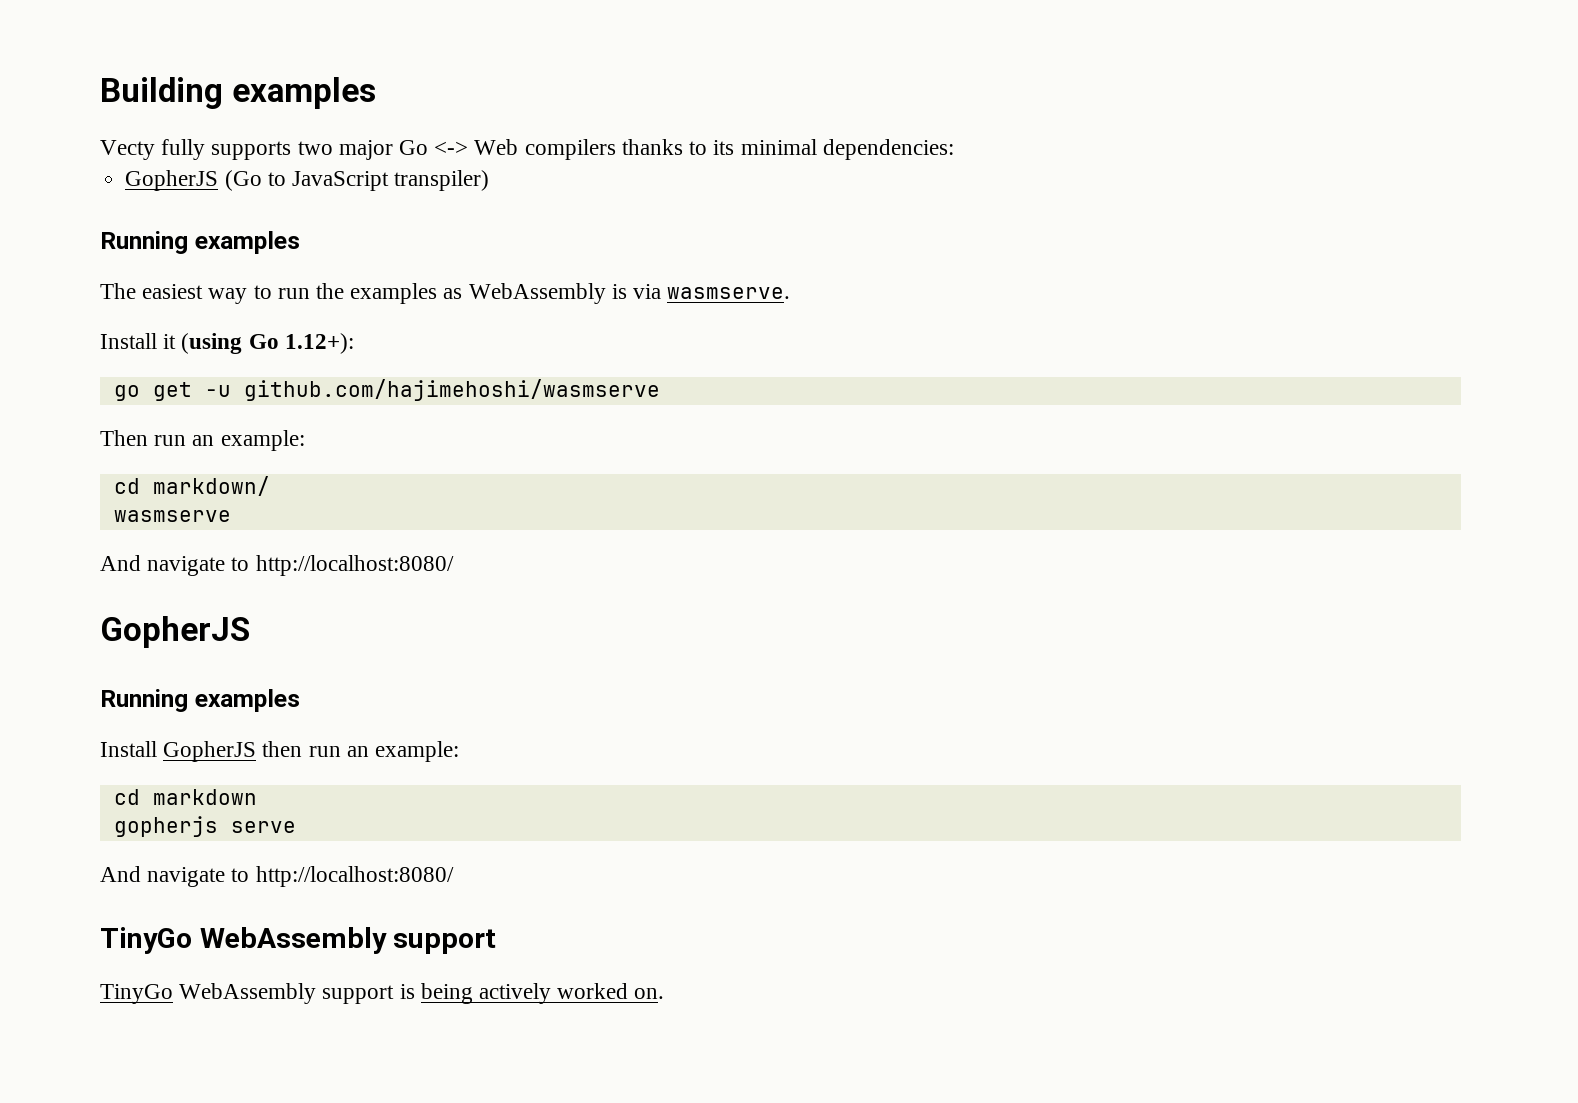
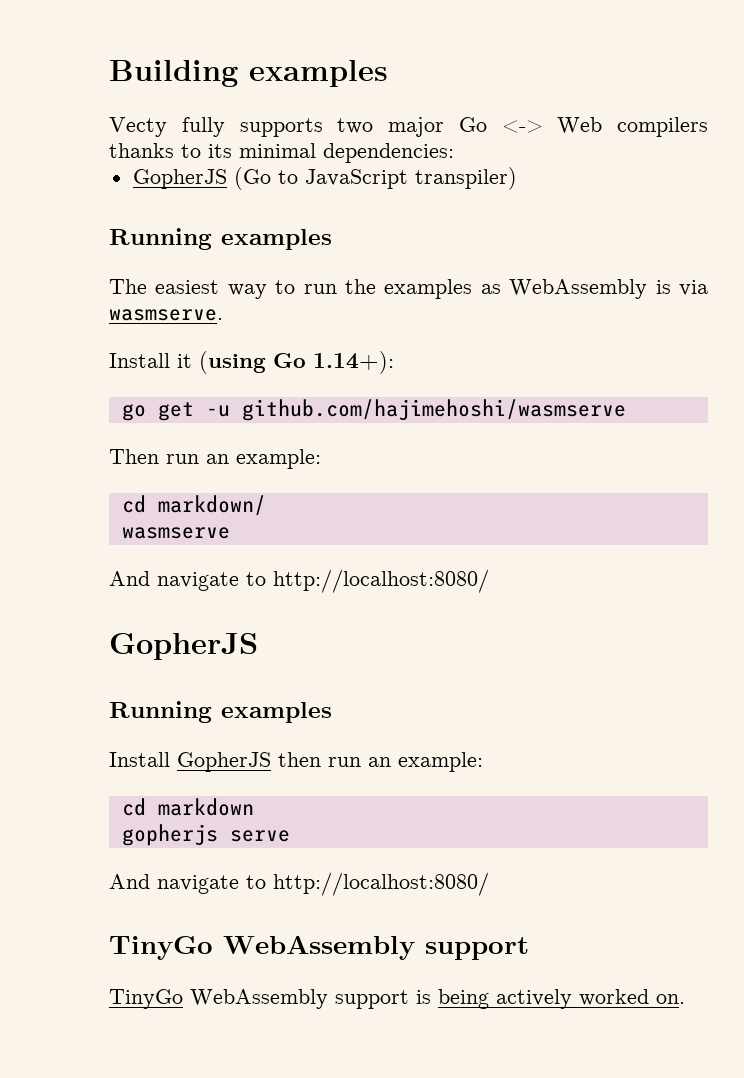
- Install it (using Go 1.12+):
+ Install it (using Go 1.14+):

